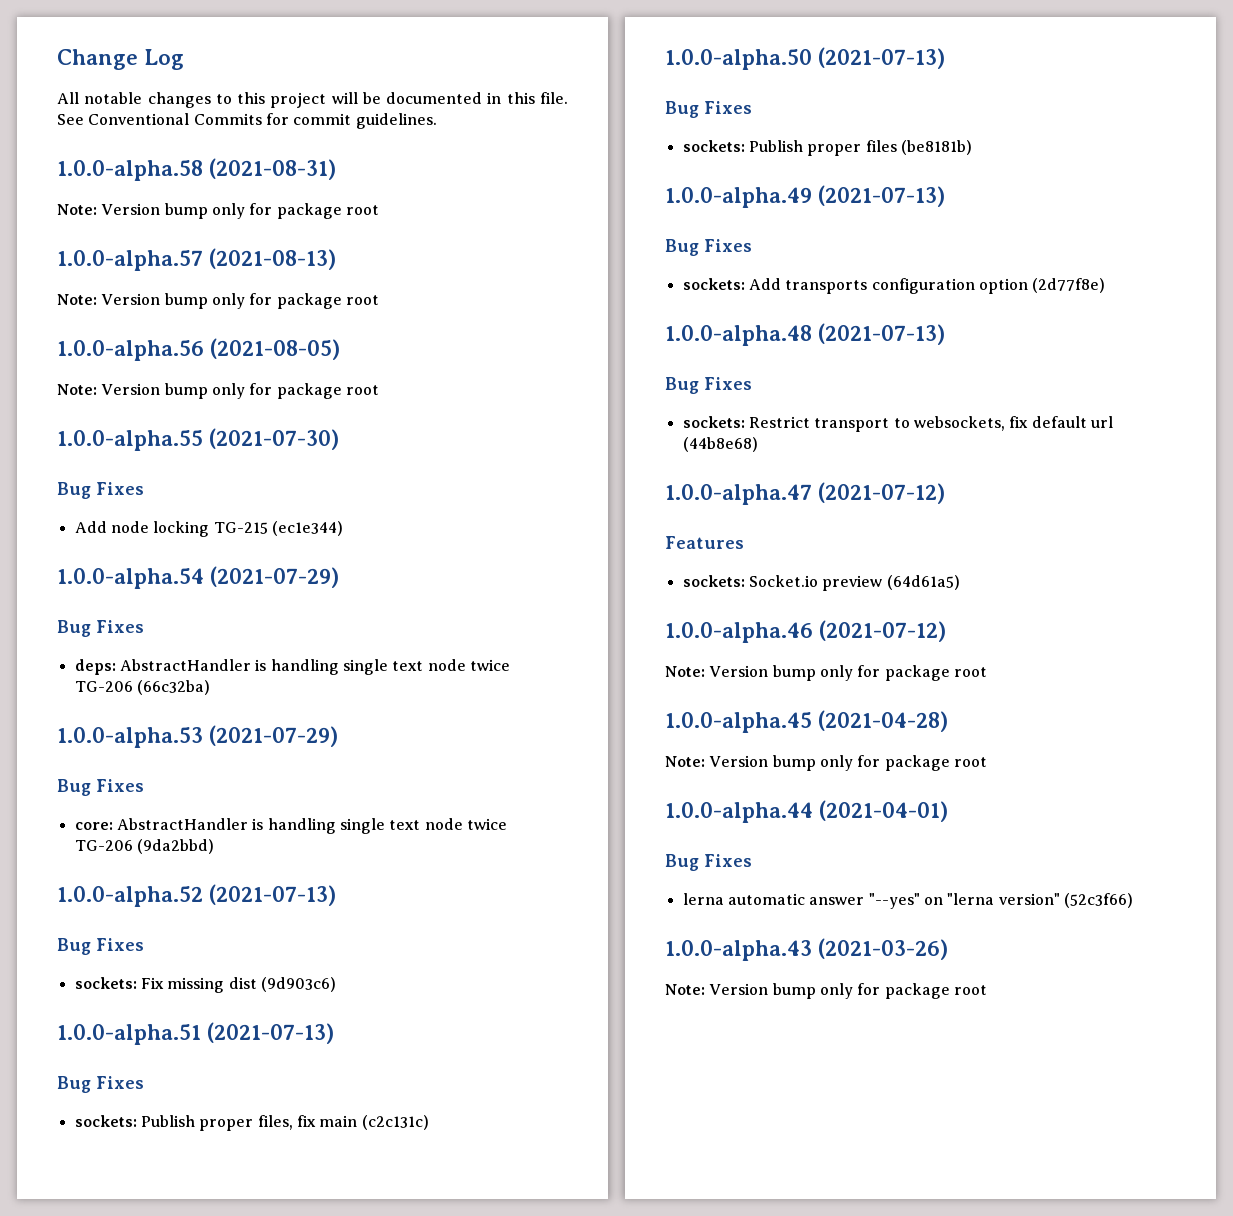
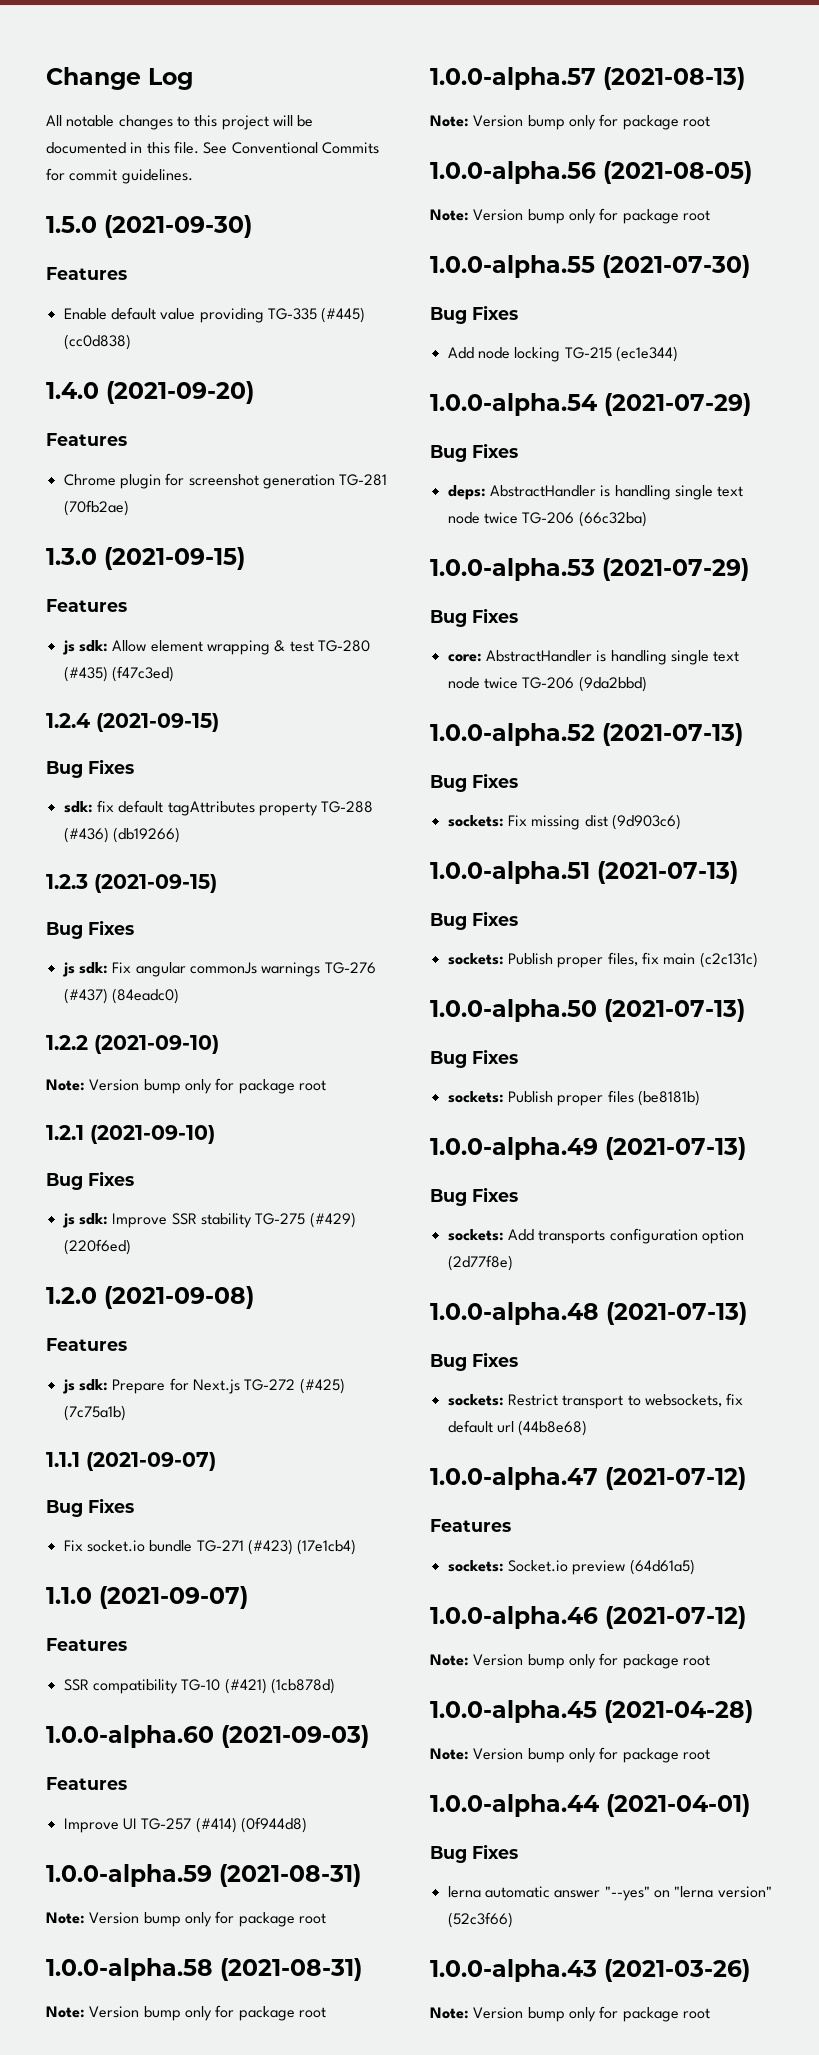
+ 1.5.0 (2021-09-30)
+ Features
+ Enable default value providing TG-335 (#445) (cc0d838)
+ 1.4.0 (2021-09-20)
+ Features
+ Chrome plugin for screenshot generation TG-281 (70fb2ae)
+ 1.3.0 (2021-09-15)
+ Features
+ js sdk: Allow element wrapping & test TG-280 (#435) (f47c3ed)
+ 1.2.4 (2021-09-15)
+ Bug Fixes
+ sdk: fix default tagAttributes property TG-288 (#436) (db19266)
+ 1.2.3 (2021-09-15)
+ Bug Fixes
+ js sdk: Fix angular commonJs warnings TG-276 (#437) (84eadc0)
+ 1.2.2 (2021-09-10)
+ Note: Version bump only for package root
+ 1.2.1 (2021-09-10)
+ Bug Fixes
+ js sdk: Improve SSR stability TG-275 (#429) (220f6ed)
+ 1.2.0 (2021-09-08)
+ Features
+ js sdk: Prepare for Next.js TG-272 (#425) (7c75a1b)
+ 1.1.1 (2021-09-07)
+ Bug Fixes
+ Fix socket.io bundle TG-271 (#423) (17e1cb4)
+ 1.1.0 (2021-09-07)
+ Features
+ SSR compatibility TG-10 (#421) (1cb878d)
+ 1.0.0-alpha.60 (2021-09-03)
+ Features
+ Improve UI TG-257 (#414) (0f944d8)
+ 1.0.0-alpha.59 (2021-08-31)
+ Note: Version bump only for package root

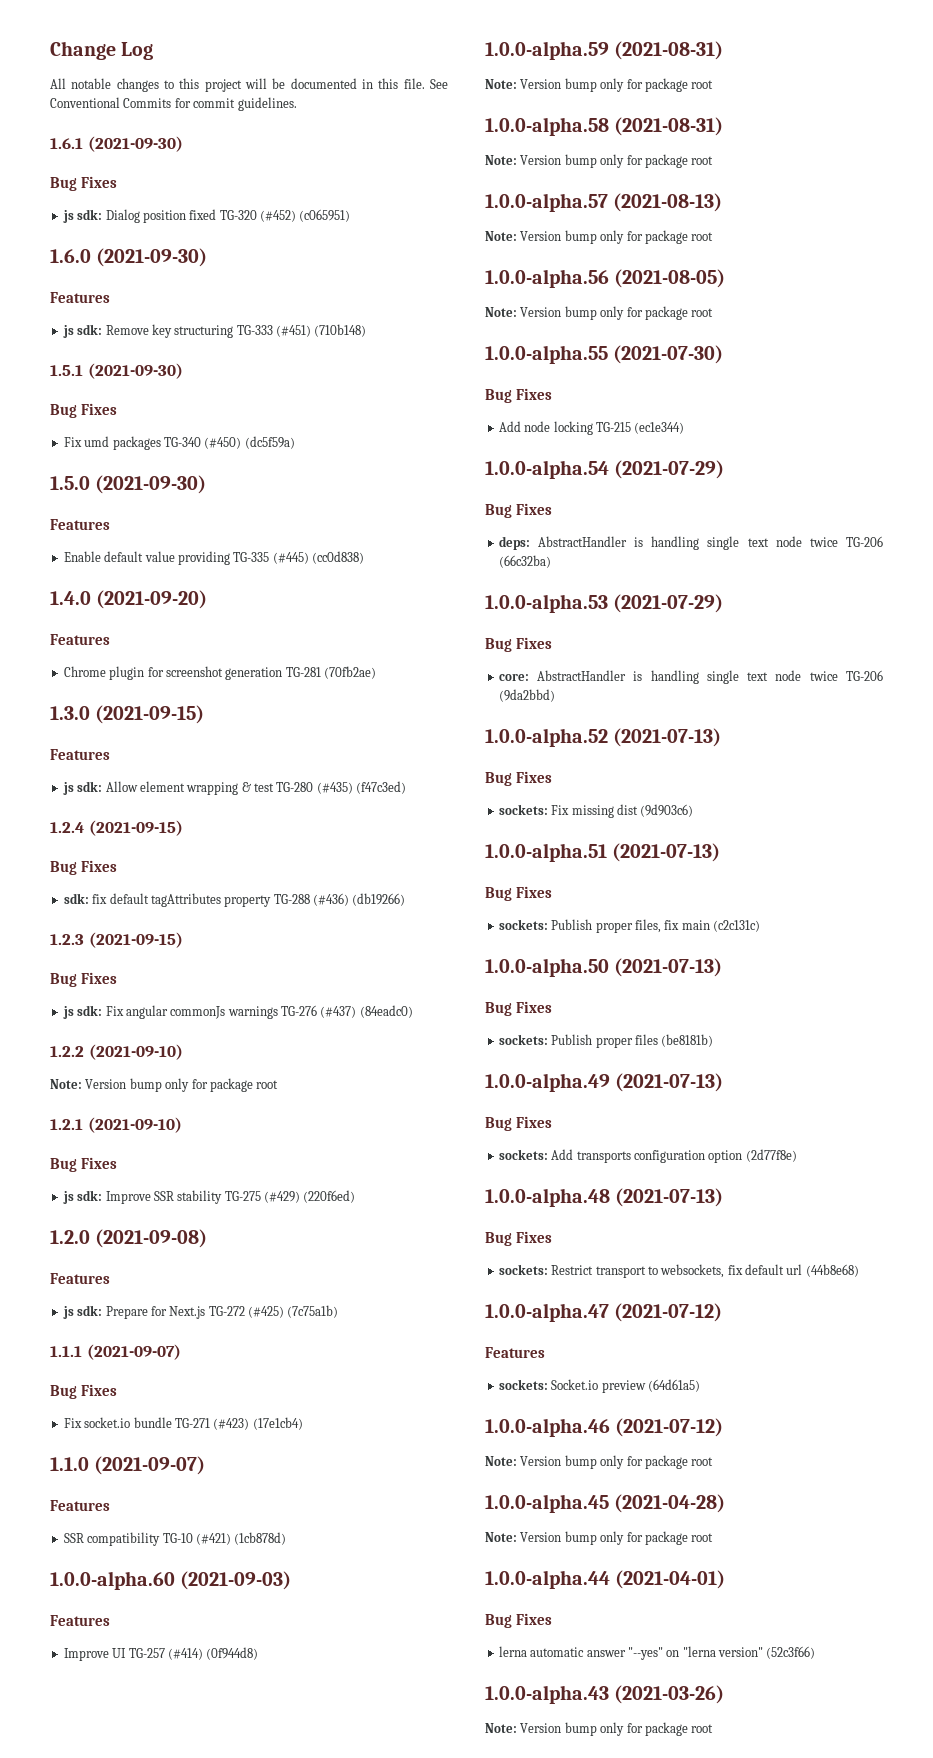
+ 1.6.1 (2021-09-30)
+ Bug Fixes
+ js sdk: Dialog position fixed TG-320 (#452) (c065951)
+ 1.6.0 (2021-09-30)
+ Features
+ js sdk: Remove key structuring TG-333 (#451) (710b148)
+ 1.5.1 (2021-09-30)
+ Bug Fixes
+ Fix umd packages TG-340 (#450) (dc5f59a)

